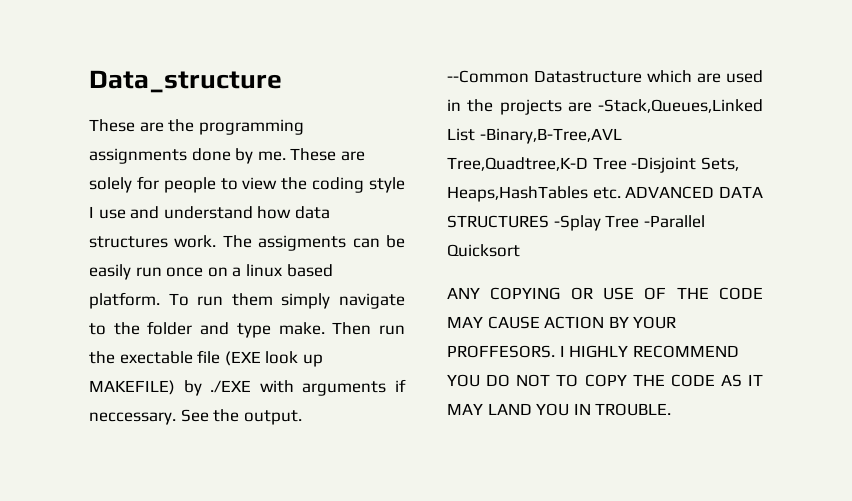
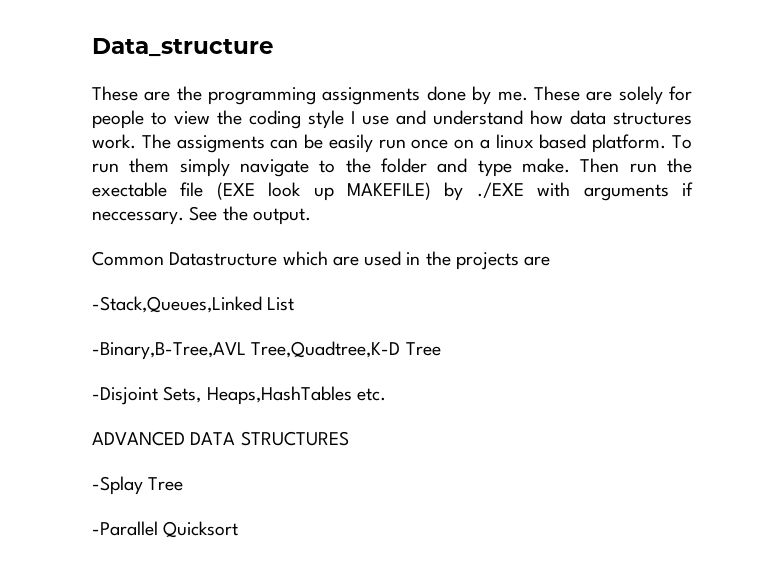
- --Common Datastructure which are used in the projects are -Stack,Queues,Linked List -Binary,B-Tree,AVL Tree,Quadtree,K-D Tree -Disjoint Sets, Heaps,HashTables etc. ADVANCED DATA STRUCTURES -Splay Tree -Parallel Quicksort
+ Common Datastructure which are used in the projects are
+ -Stack,Queues,Linked List
+ -Binary,B-Tree,AVL Tree,Quadtree,K-D Tree
+ -Disjoint Sets, Heaps,HashTables etc.
+ ADVANCED DATA STRUCTURES
+ -Splay Tree
+ -Parallel Quicksort
- ANY COPYING OR USE OF THE CODE MAY CAUSE ACTION BY YOUR PROFFESORS. I HIGHLY RECOMMEND YOU DO NOT TO COPY THE CODE AS IT MAY LAND YOU IN TROUBLE.

